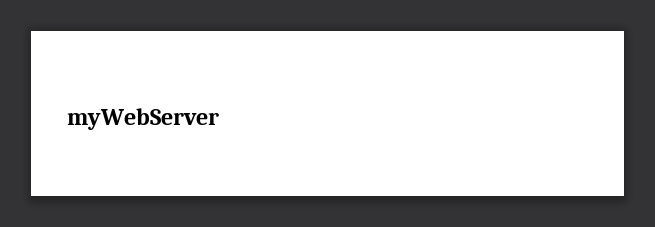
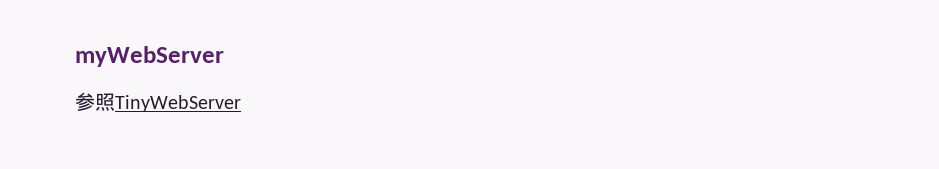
+ 参照TinyWebServer

